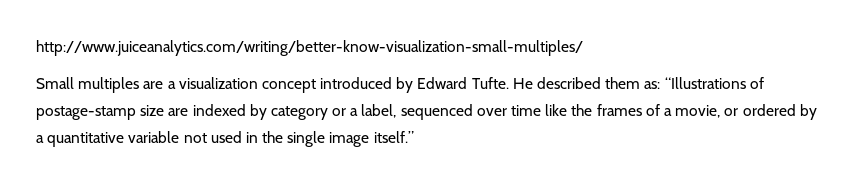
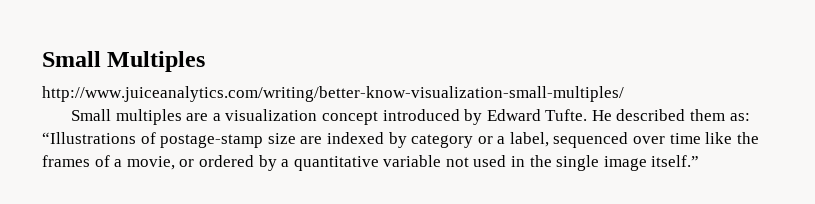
+ Small Multiples

